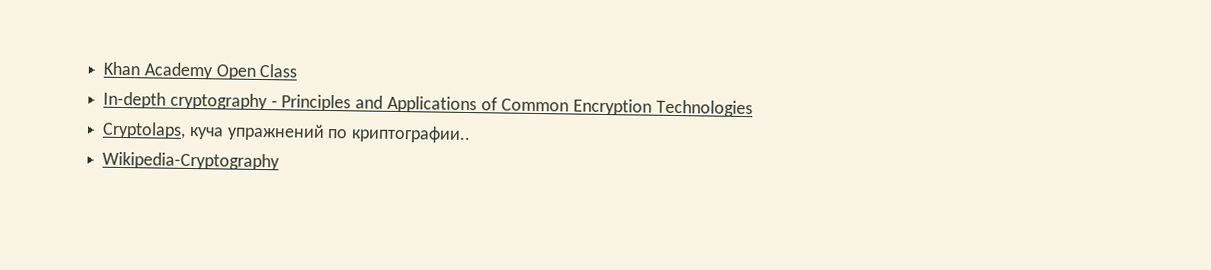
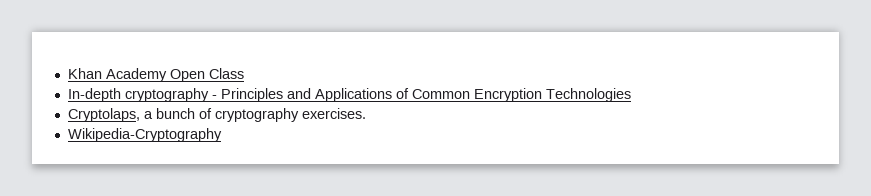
- Cryptolaps, куча упражнений по криптографии..
+ Cryptolaps, a bunch of cryptography exercises.

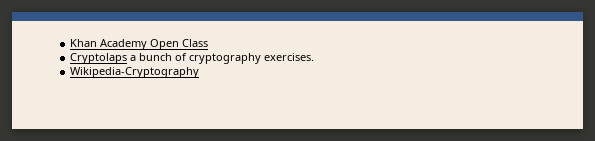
- In-depth cryptography - Principles and Applications of Common Encryption Technologies
- Cryptolaps, a bunch of cryptography exercises.
+ Cryptolaps a bunch of cryptography exercises.

